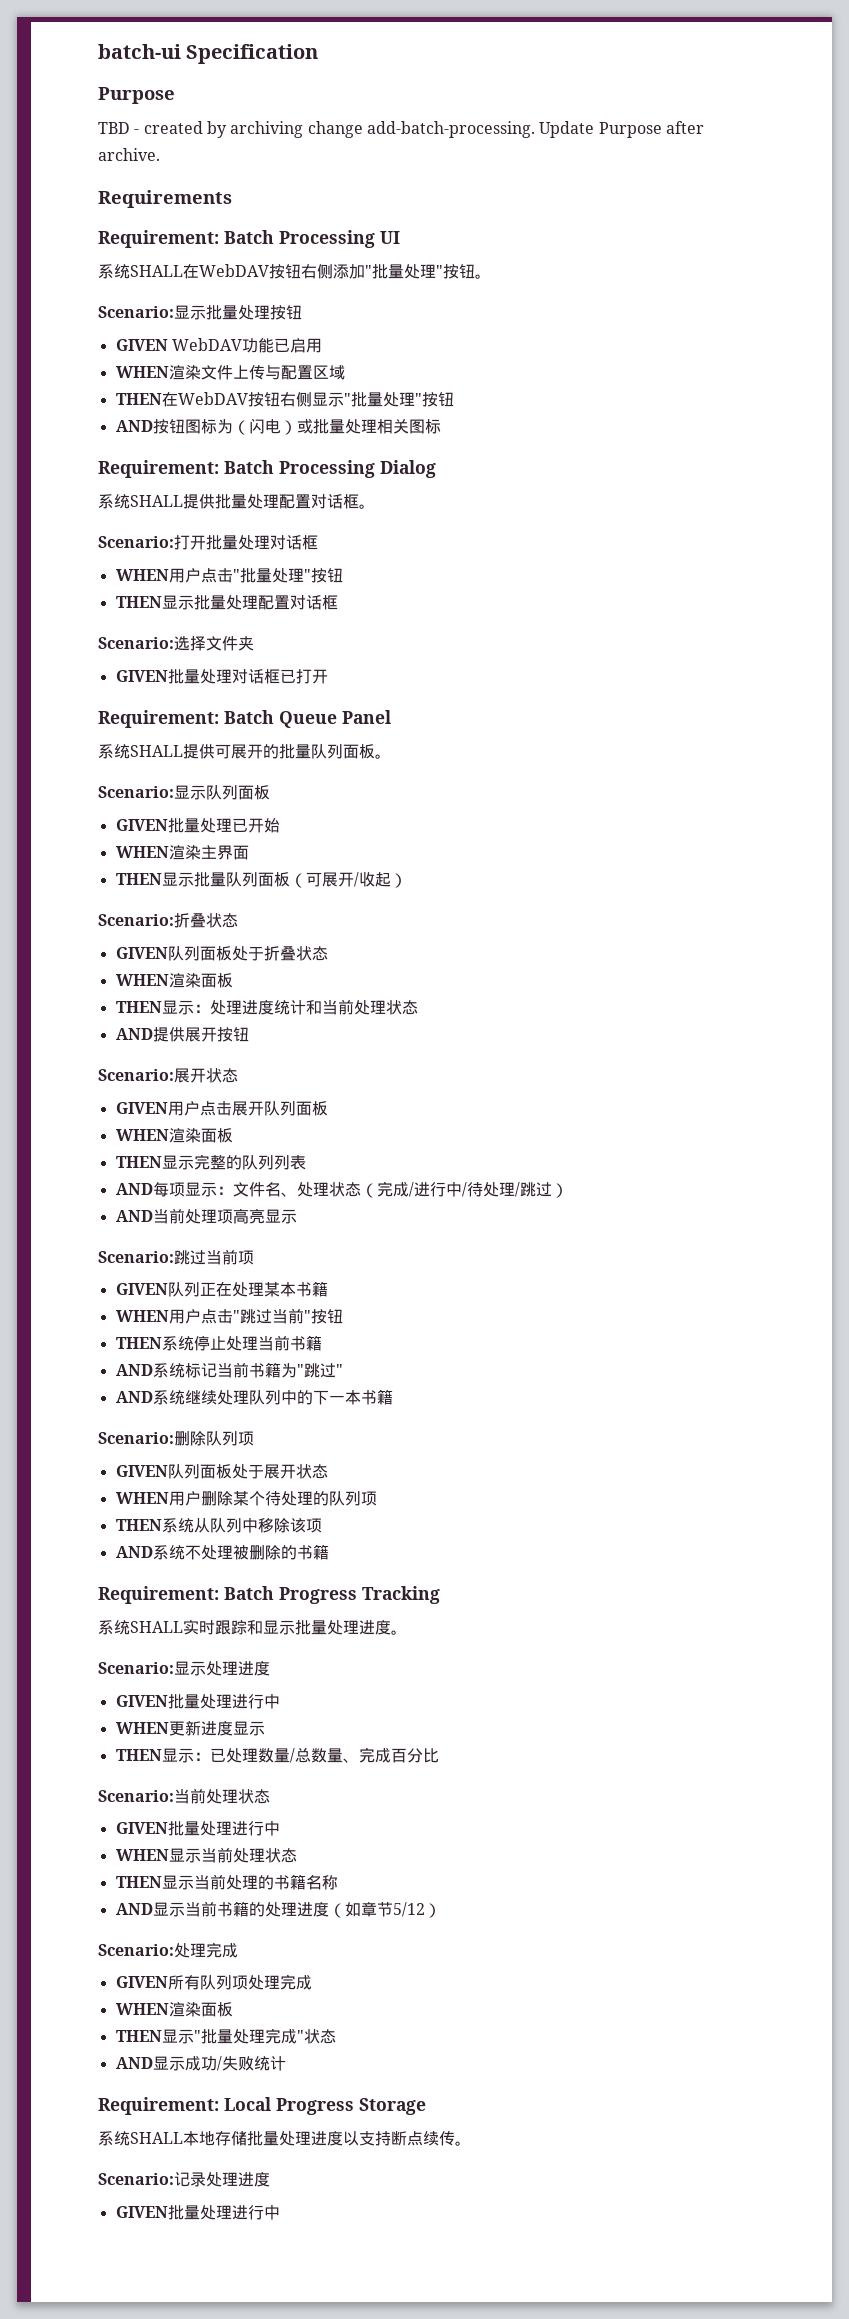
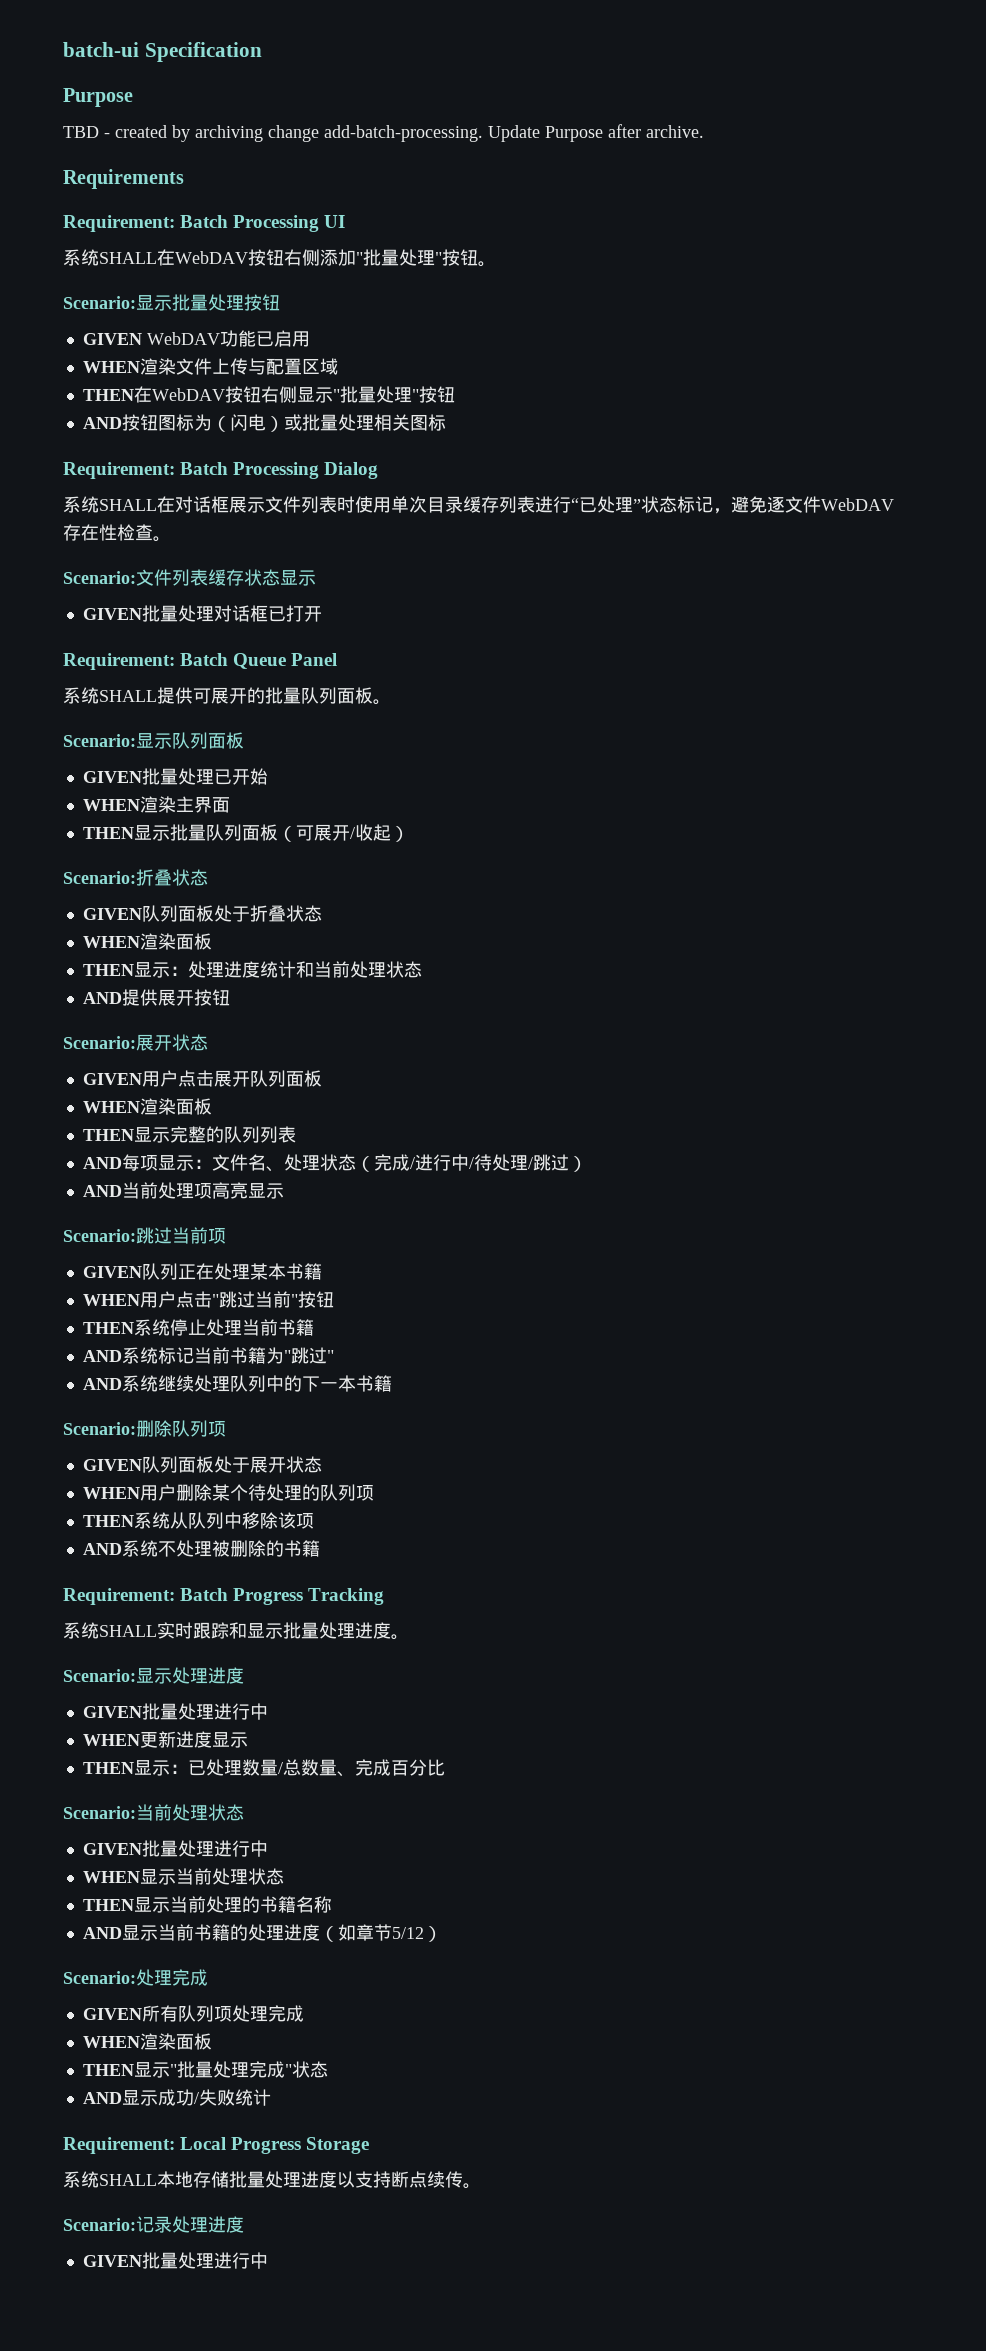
- 系统SHALL提供批量处理配置对话框。
- Scenario:打开批量处理对话框
- WHEN用户点击"批量处理"按钮
- THEN显示批量处理配置对话框
- Scenario:选择文件夹
+ 系统SHALL在对话框展示文件列表时使用单次目录缓存列表进行“已处理”状态标记，避免逐文件WebDAV存在性检查。
+ Scenario:文件列表缓存状态显示

